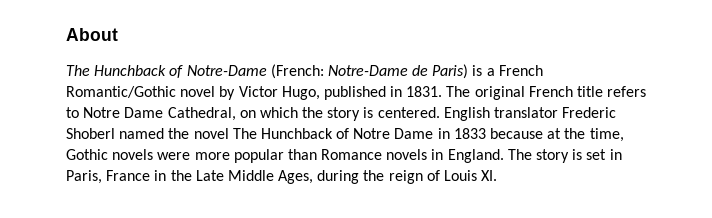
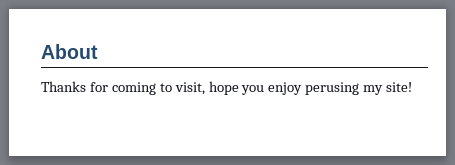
- The Hunchback of Notre-Dame (French: Notre-Dame de Paris) is a French Romantic/Gothic novel by Victor Hugo, published in 1831. The original French title refers to Notre Dame Cathedral, on which the story is centered. English translator Frederic Shoberl named the novel The Hunchback of Notre Dame in 1833 because at the time, Gothic novels were more popular than Romance novels in England. The story is set in Paris, France in the Late Middle Ages, during the reign of Louis XI.
+ Thanks for coming to visit, hope you enjoy perusing my site!

